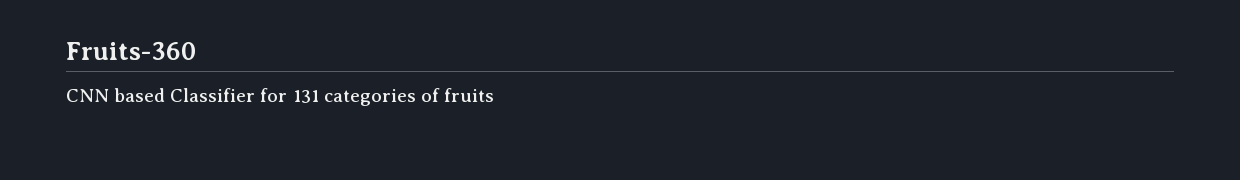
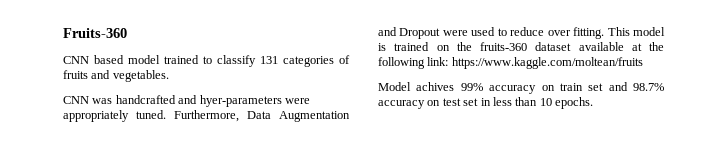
- CNN based Classifier for 131 categories of fruits
+ CNN based model trained to classify 131 categories of fruits and vegetables.
+ CNN was handcrafted and hyer-parameters were appropriately tuned. Furthermore, Data Augmentation and Dropout were used to reduce over fitting. This model is trained on the fruits-360 dataset available at the following link: https://www.kaggle.com/moltean/fruits
+ Model achives 99% accuracy on train set and 98.7% accuracy on test set in less than 10 epochs.

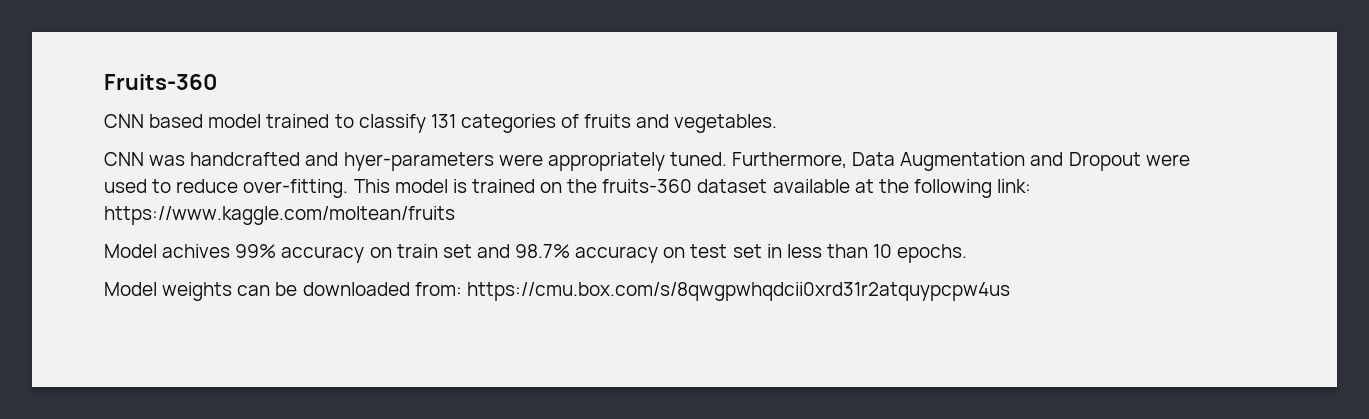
- Furthermore, Data Augmentation and Dropout were used to reduce over fitting.
+ Furthermore, Data Augmentation and Dropout were used to reduce over-fitting.
+ Model weights can be downloaded from: https://cmu.box.com/s/8qwgpwhqdcii0xrd31r2atquypcpw4us

